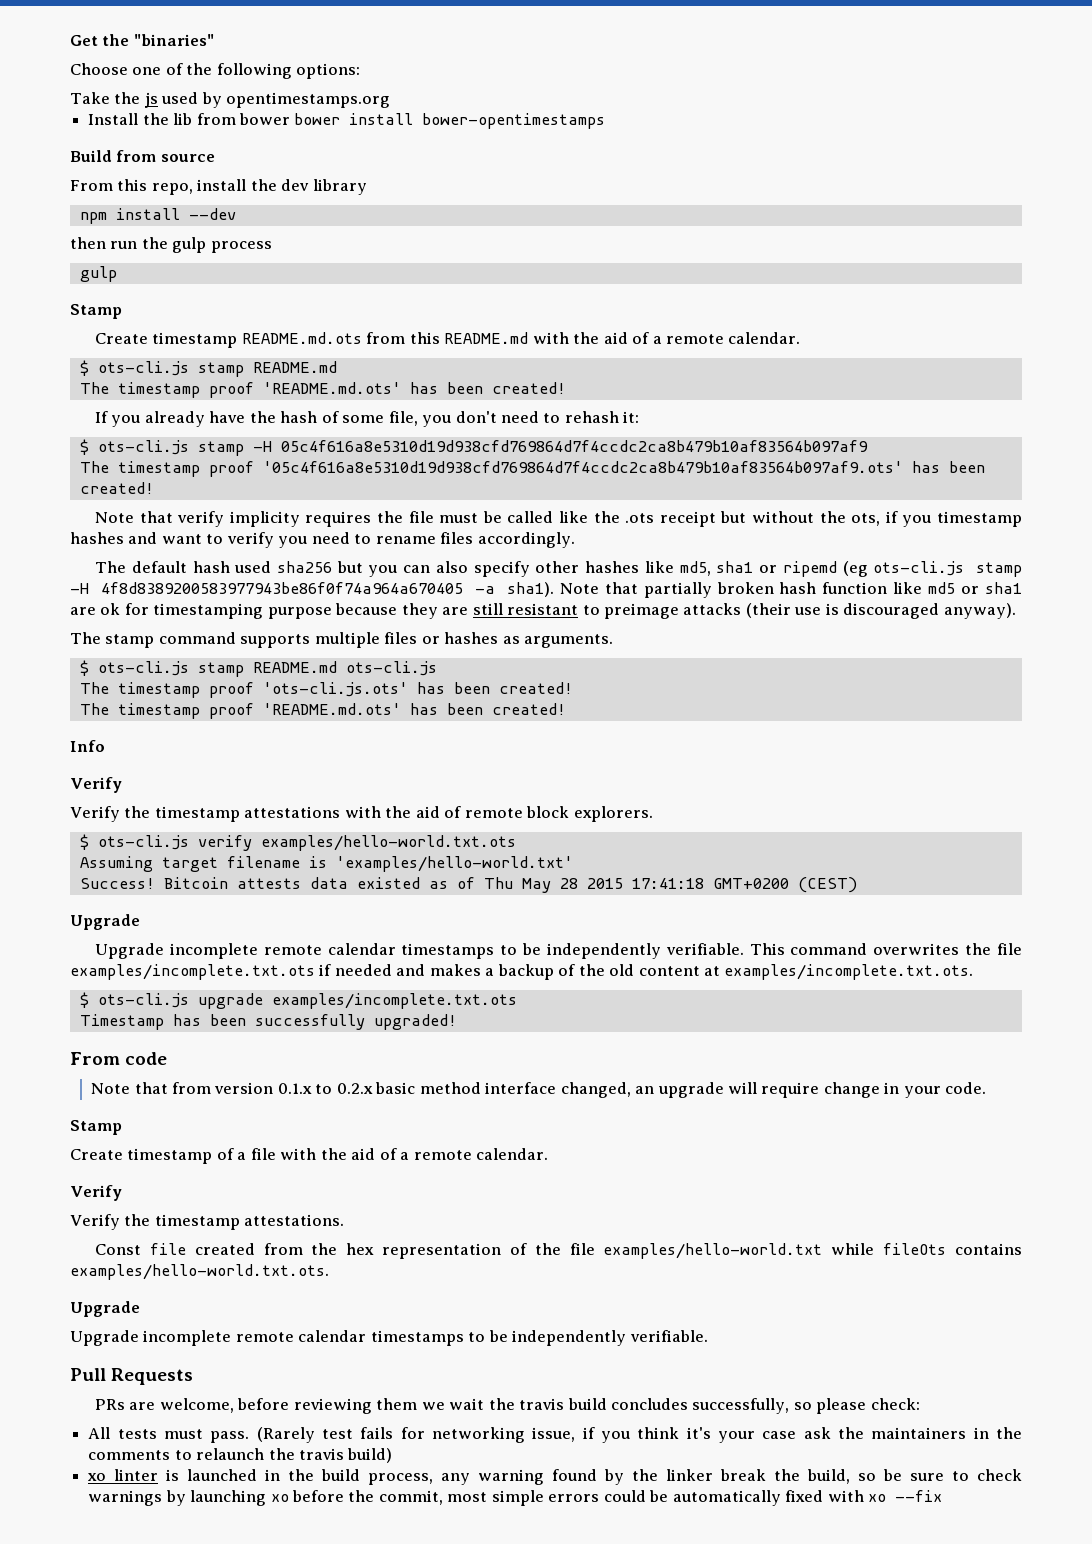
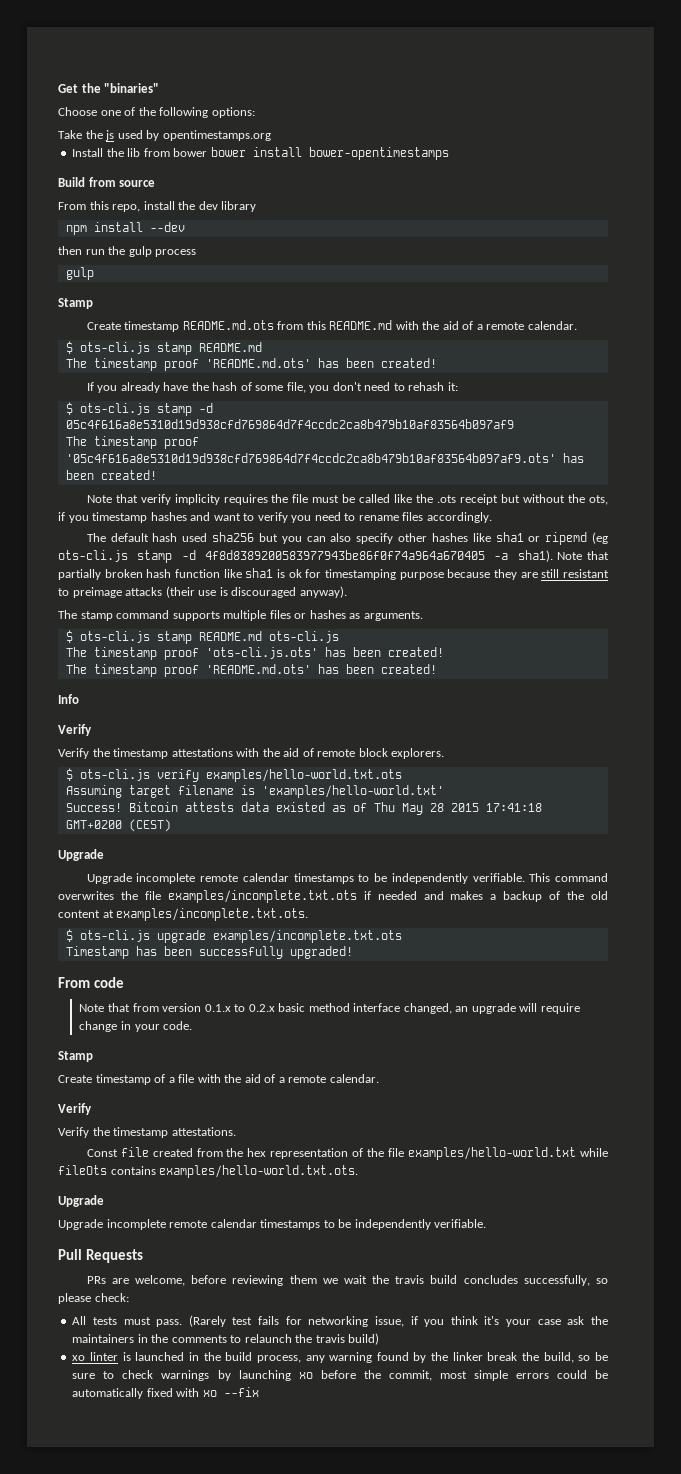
- $ ots-cli.js stamp -H 05c4f616a8e5310d19d938cfd769864d7f4ccdc2ca8b479b10af83564b097af9
+ $ ots-cli.js stamp -d 05c4f616a8e5310d19d938cfd769864d7f4ccdc2ca8b479b10af83564b097af9
- The default hash used sha256 but you can also specify other hashes like md5, sha1 or ripemd (eg ots-cli.js stamp -H 4f8d8389200583977943be86f0f74a964a670405 -a sha1).
+ The default hash used sha256 but you can also specify other hashes like sha1 or ripemd (eg ots-cli.js stamp -d 4f8d8389200583977943be86f0f74a964a670405 -a sha1).
- Note that partially broken hash function like md5 or sha1 are ok for timestamping purpose because they are still resistant to preimage attacks (their use is discouraged anyway).
+ Note that partially broken hash function like sha1 is ok for timestamping purpose because they are still resistant to preimage attacks (their use is discouraged anyway).

